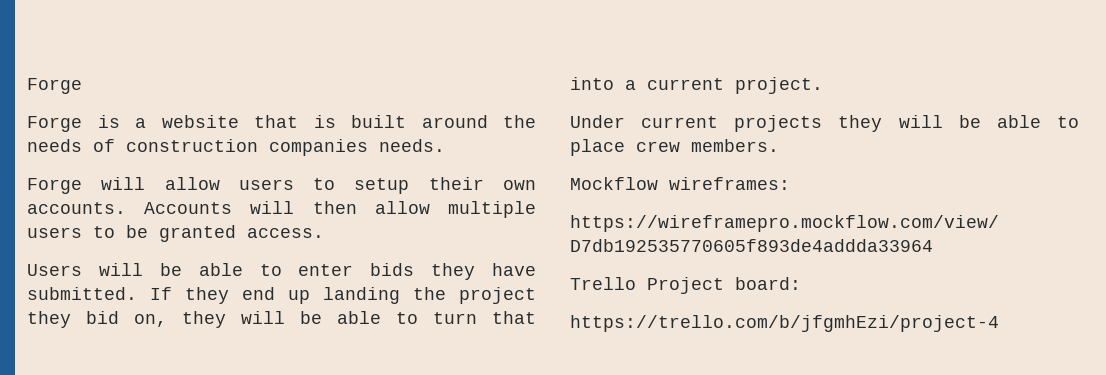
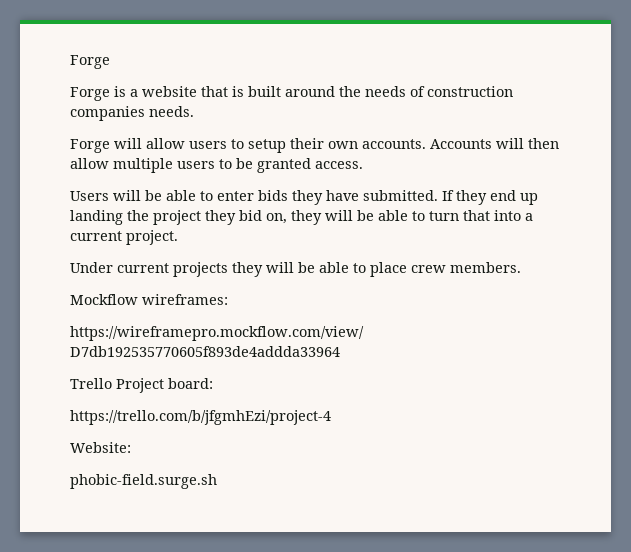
+ Website:
+ phobic-field.surge.sh

